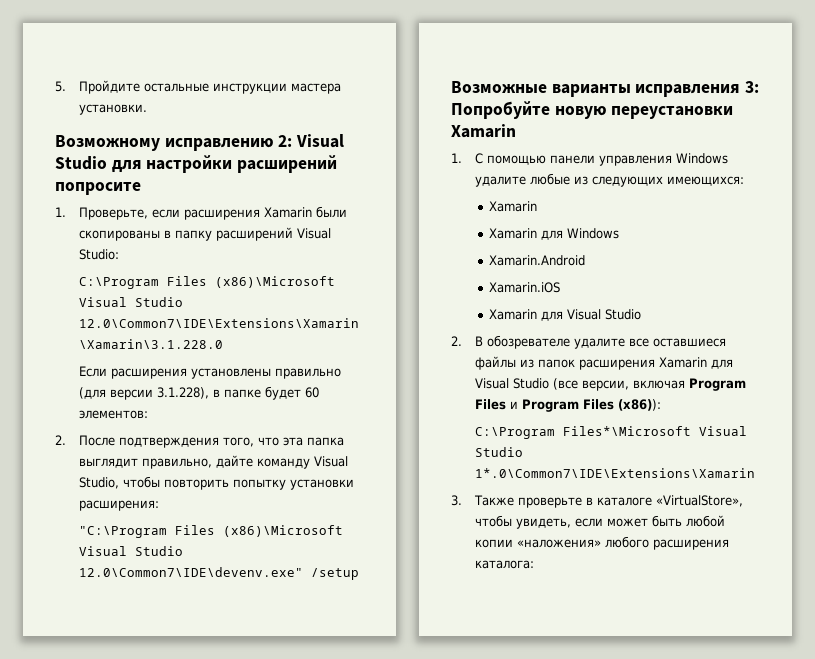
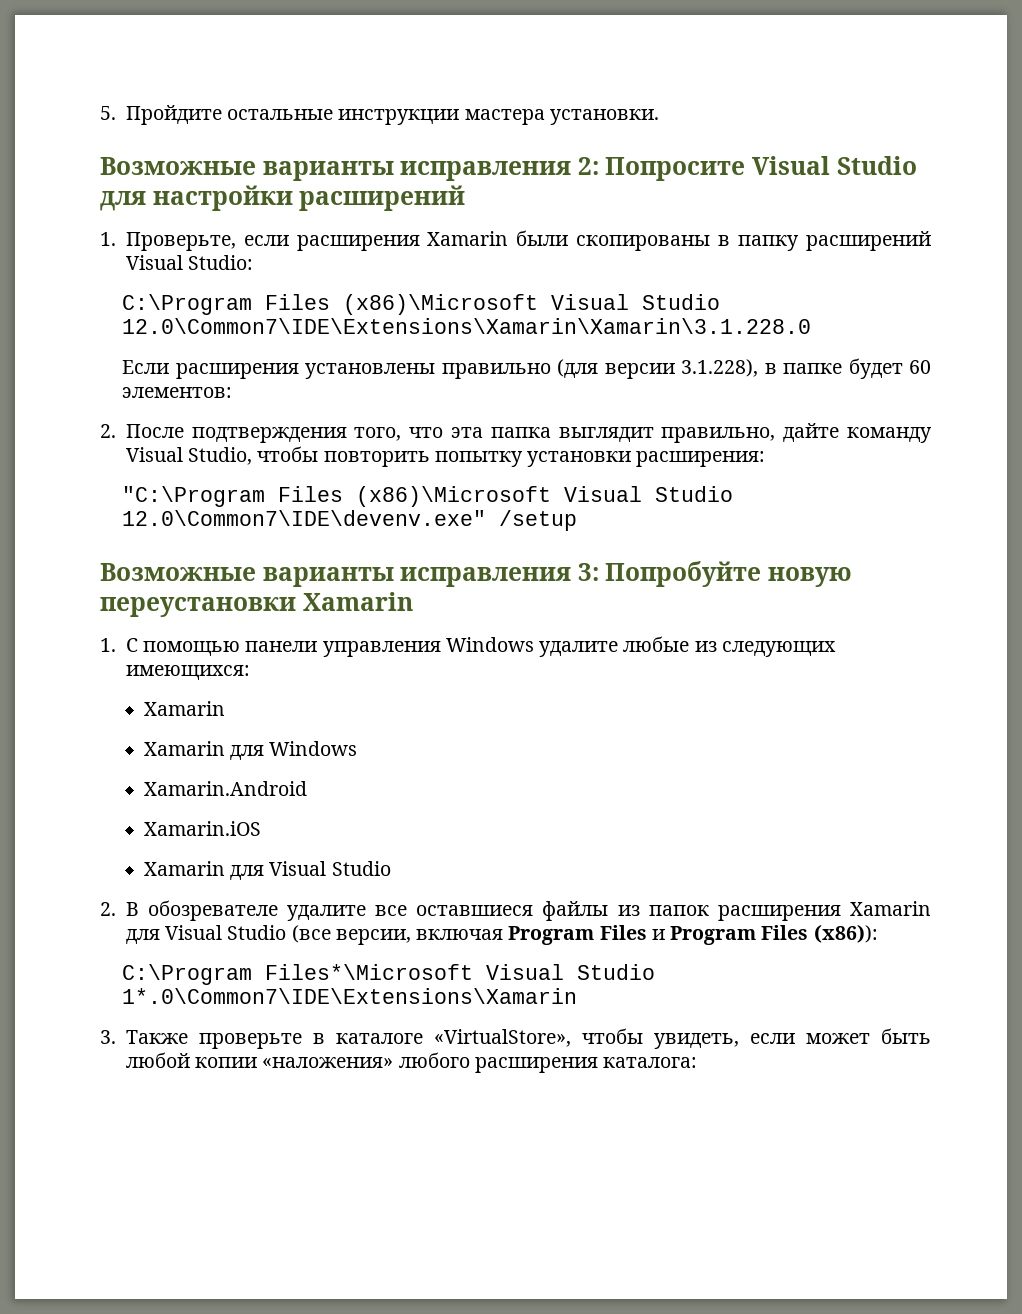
- Возможному исправлению 2: Visual Studio для настройки расширений попросите
+ Возможные варианты исправления 2: Попросите Visual Studio для настройки расширений

